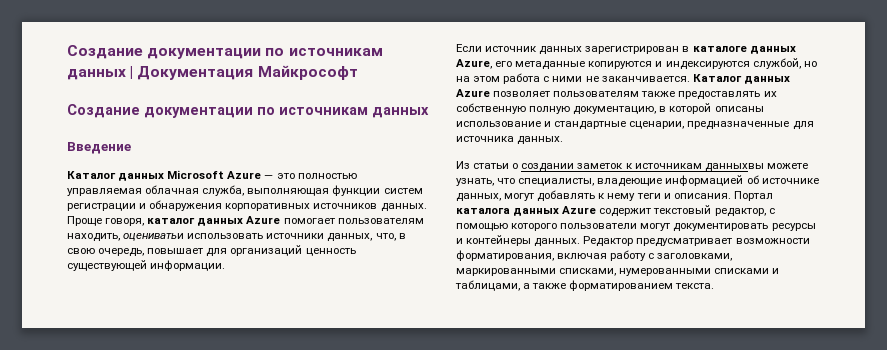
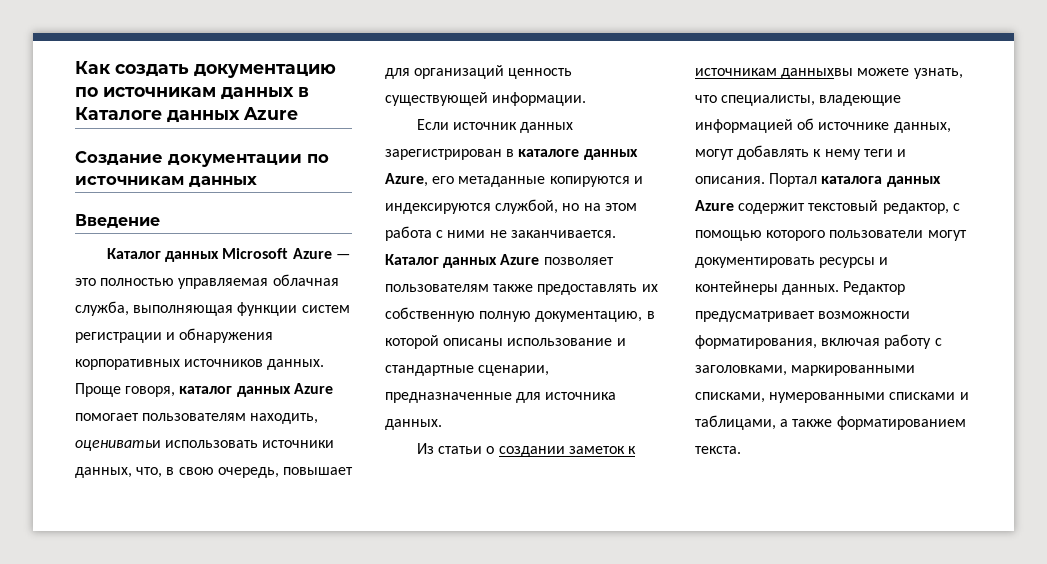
- Создание документации по источникам данных | Документация Майкрософт
+ Как создать документацию по источникам данных в Каталоге данных Azure

